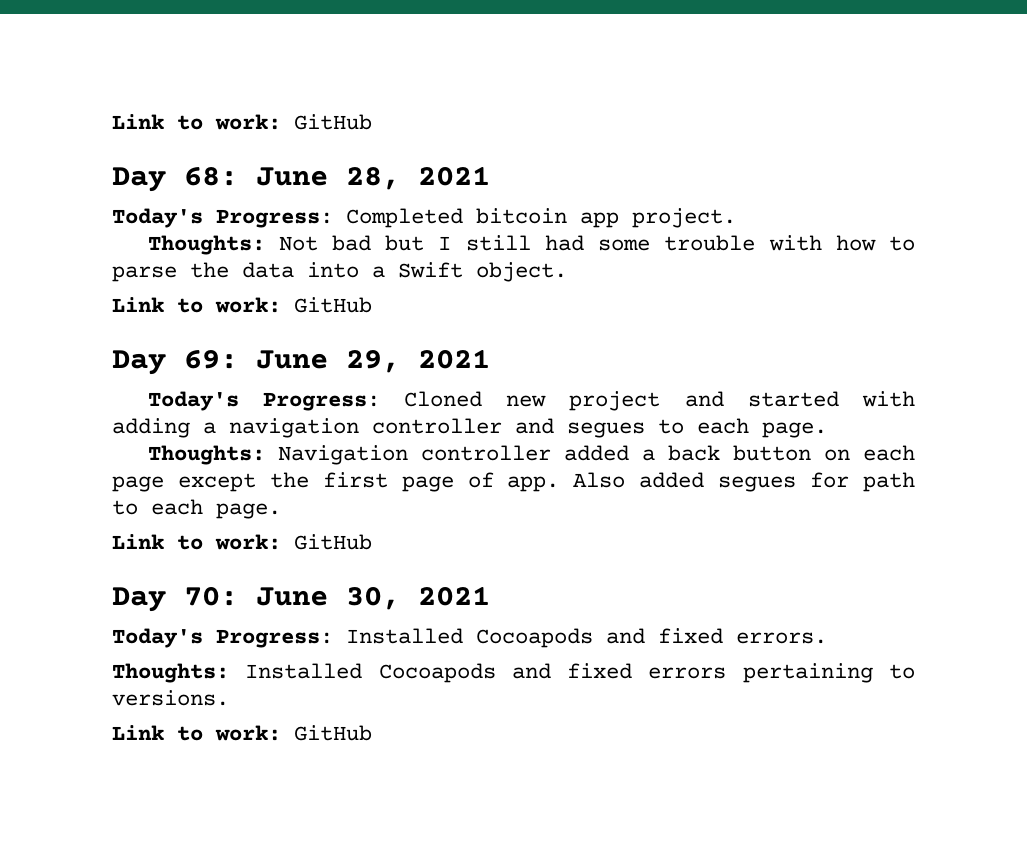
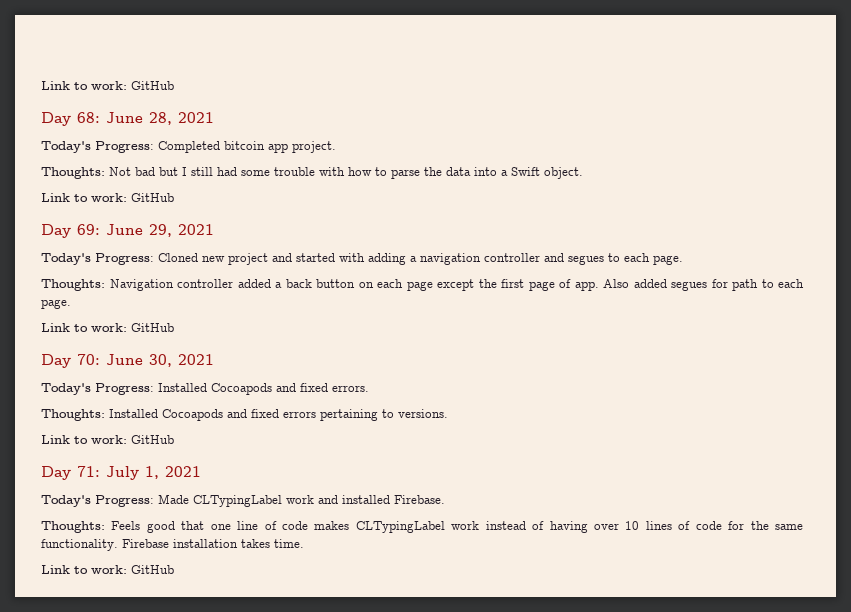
+ Day 71: July 1, 2021
+ Today's Progress: Made CLTypingLabel work and installed Firebase.
+ Thoughts: Feels good that one line of code makes CLTypingLabel work instead of having over 10 lines of code for the same functionality. Firebase installation takes time.
+ Link to work: GitHub

